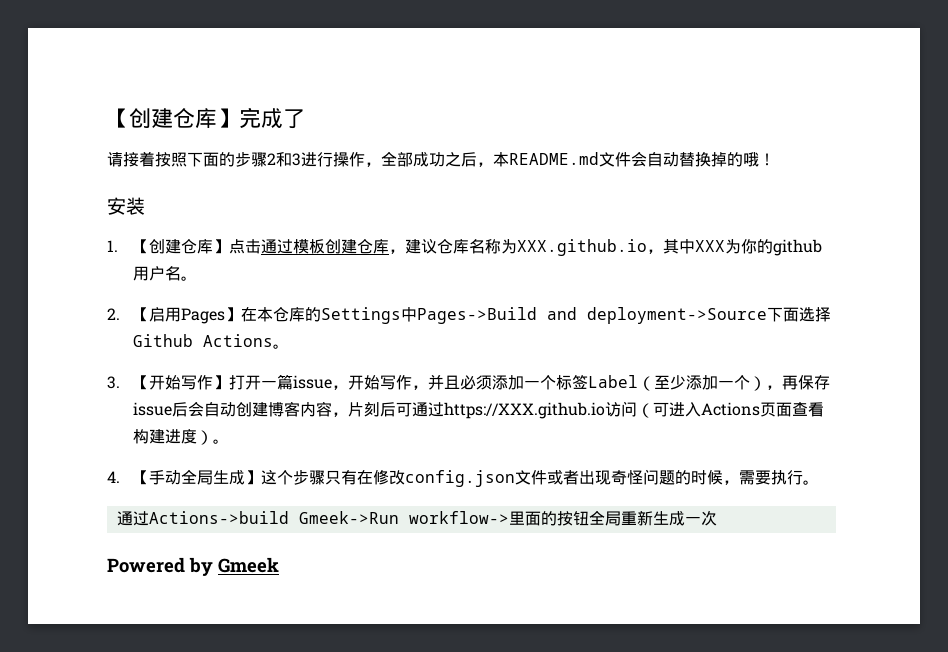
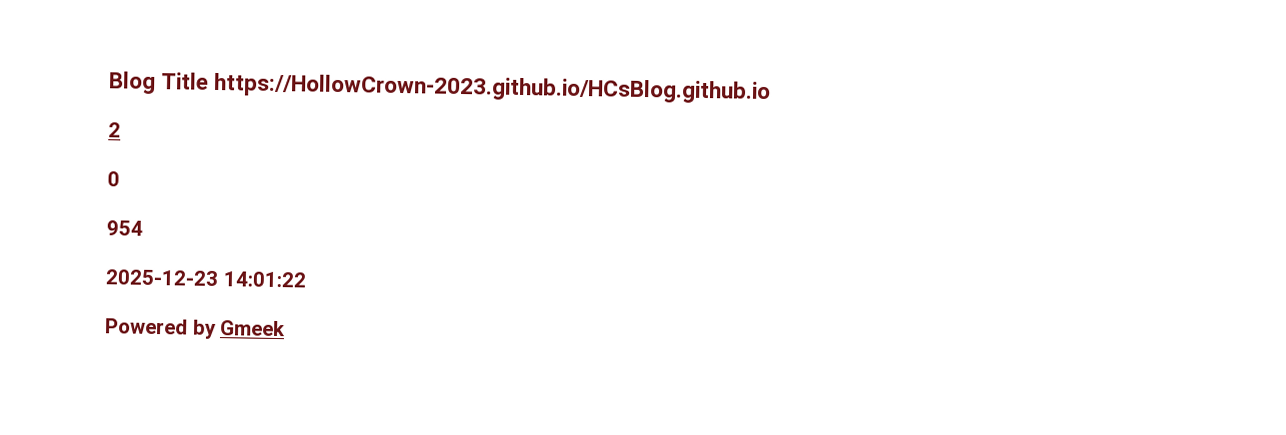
- 【创建仓库】完成了
- 请接着按照下面的步骤2和3进行操作，全部成功之后，本README.md文件会自动替换掉的哦！
- 安装
- 1.【创建仓库】点击通过模板创建仓库，建议仓库名称为XXX.github.io，其中XXX为你的github用户名。
- 2.【启用Pages】在本仓库的Settings中Pages->Build and deployment->Source下面选择Github Actions。
- 3.【开始写作】打开一篇issue，开始写作，并且必须添加一个标签Label（至少添加一个），再保存issue后会自动创建博客内容，片刻后可通过https://XXX.github.io访问（可进入Actions页面查看构建进度）。
- 4.【手动全局生成】这个步骤只有在修改config.json文件或者出现奇怪问题的时候，需要执行。
- 通过Actions->build Gmeek->Run workflow->里面的按钮全局重新生成一次
+ Blog Title https://HollowCrown-2023.github.io/HCsBlog.github.io
+ 2
+ 0
+ 954
+ 2025-12-23 14:01:22

